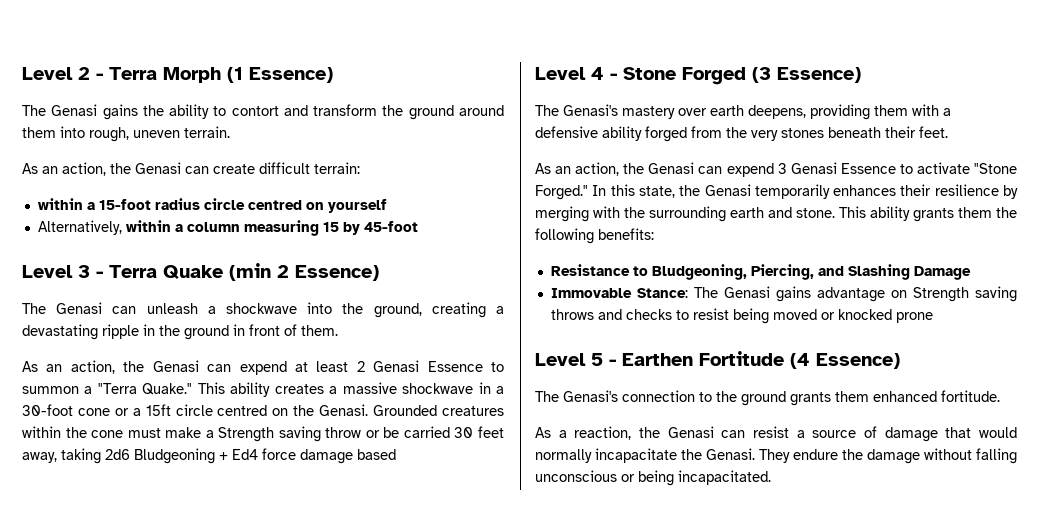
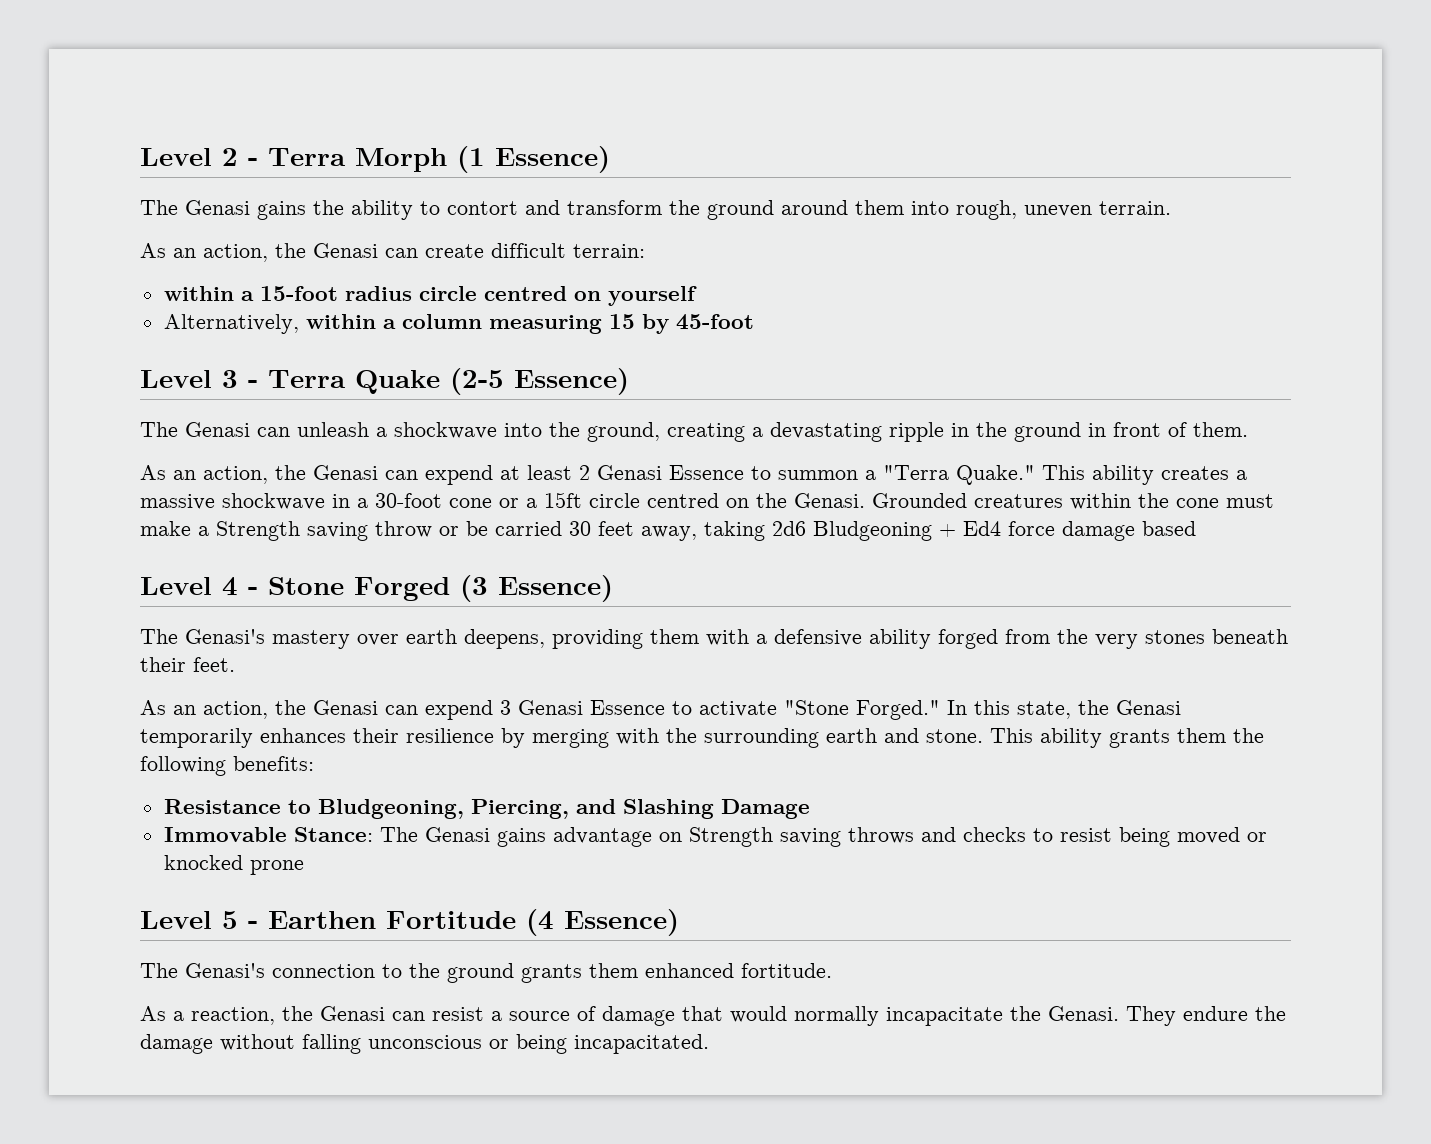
- Level 3 - Terra Quake (min 2 Essence)
+ Level 3 - Terra Quake (2-5 Essence)

